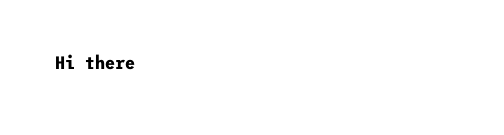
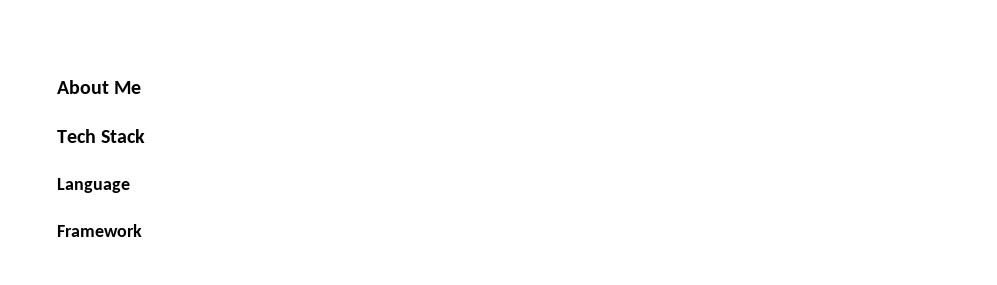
- Hi there
+ About Me
+ Tech Stack
+ Language
+ Framework

